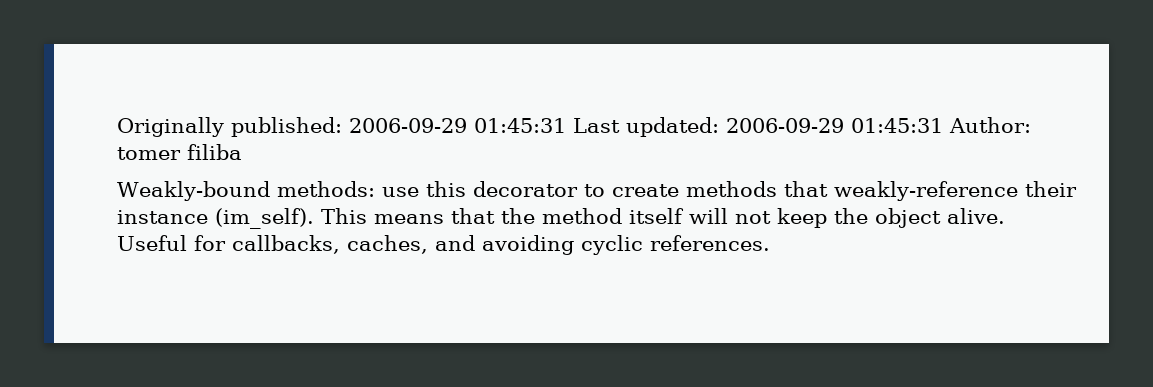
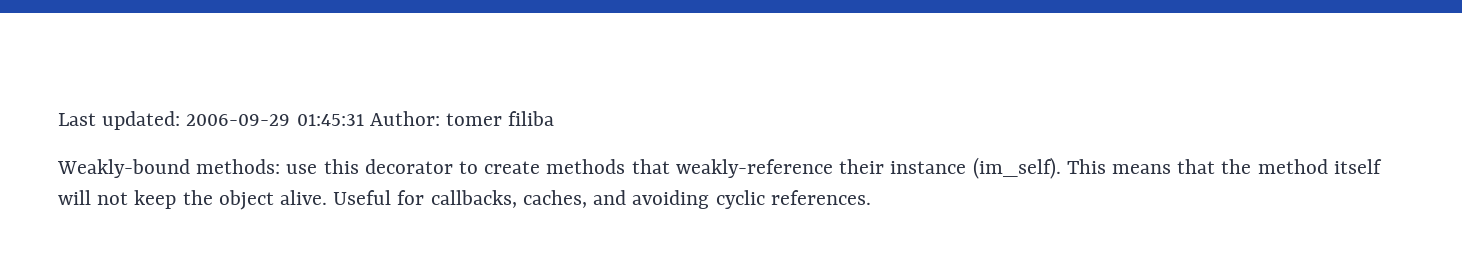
- Originally published: 2006-09-29 01:45:31 Last updated: 2006-09-29 01:45:31 Author: tomer filiba
+ Last updated: 2006-09-29 01:45:31 Author: tomer filiba

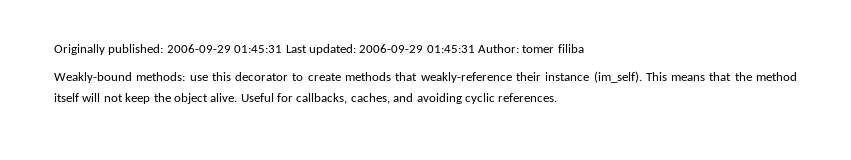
- Last updated: 2006-09-29 01:45:31 Author: tomer filiba
+ Originally published: 2006-09-29 01:45:31 Last updated: 2006-09-29 01:45:31 Author: tomer filiba

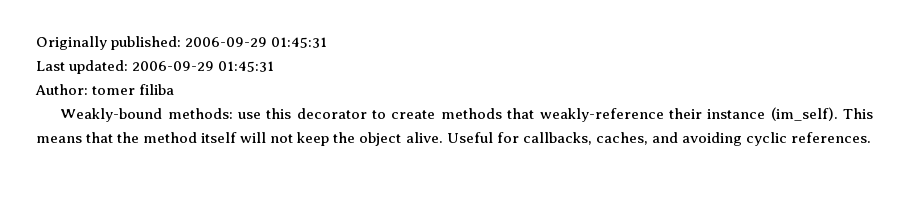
- Originally published: 2006-09-29 01:45:31 Last updated: 2006-09-29 01:45:31 Author: tomer filiba
+ Originally published: 2006-09-29 01:45:31
+ Last updated: 2006-09-29 01:45:31
+ Author: tomer filiba

